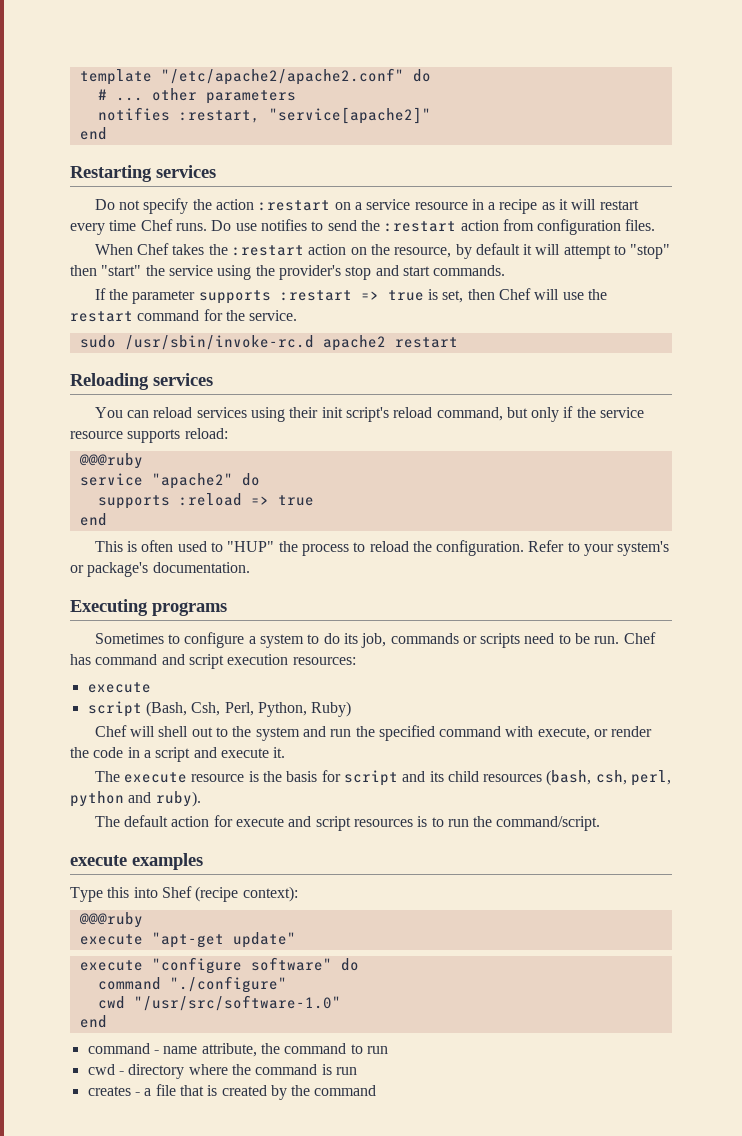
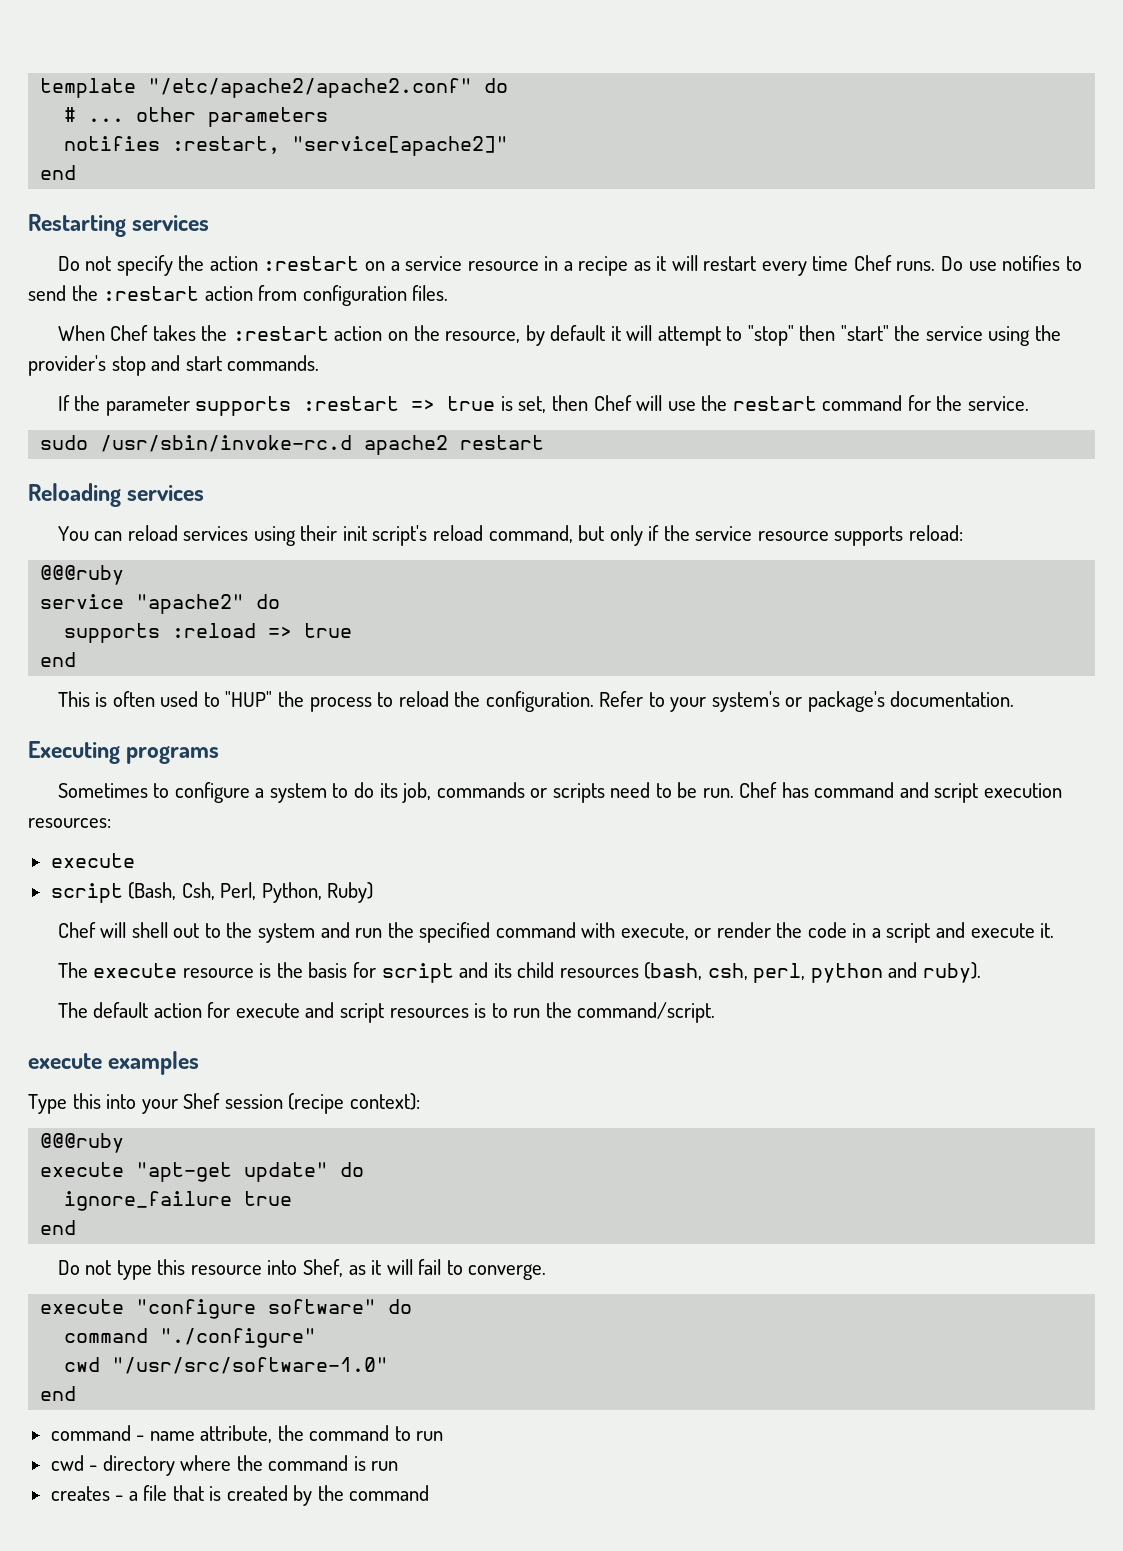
- Type this into Shef (recipe context):
+ Type this into your Shef session (recipe context):
- execute "apt-get update"
+ execute "apt-get update" do
+ ignore_failure true
+ end
+ Do not type this resource into Shef, as it will fail to converge.

